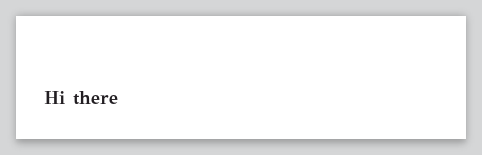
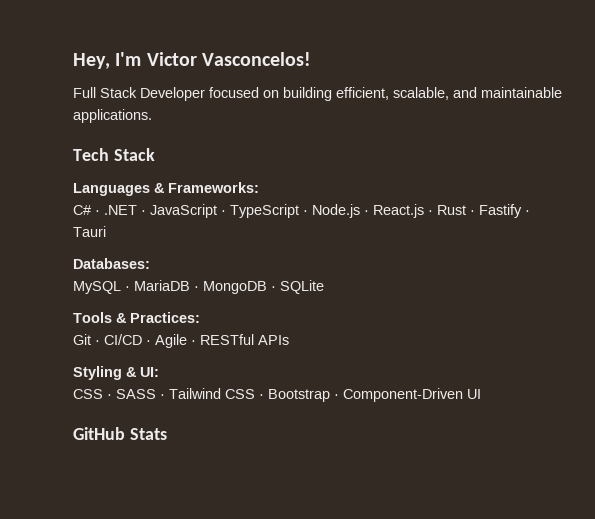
- Hi there
+ Hey, I'm Victor Vasconcelos!
+ Full Stack Developer focused on building efficient, scalable, and maintainable applications.
+ Tech Stack
+ Languages & Frameworks:
+ C# · .NET · JavaScript · TypeScript · Node.js · React.js · Rust · Fastify · Tauri
+ Databases:
+ MySQL · MariaDB · MongoDB · SQLite
+ Tools & Practices:
+ Git · CI/CD · Agile · RESTful APIs
+ Styling & UI:
+ CSS · SASS · Tailwind CSS · Bootstrap · Component-Driven UI
+ GitHub Stats

